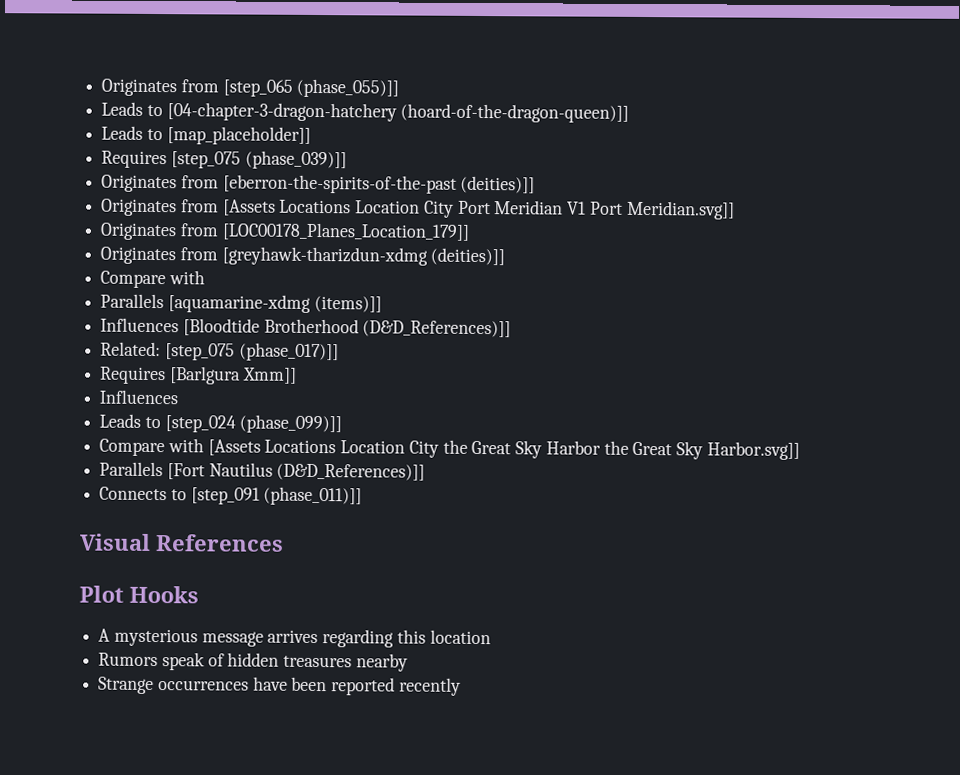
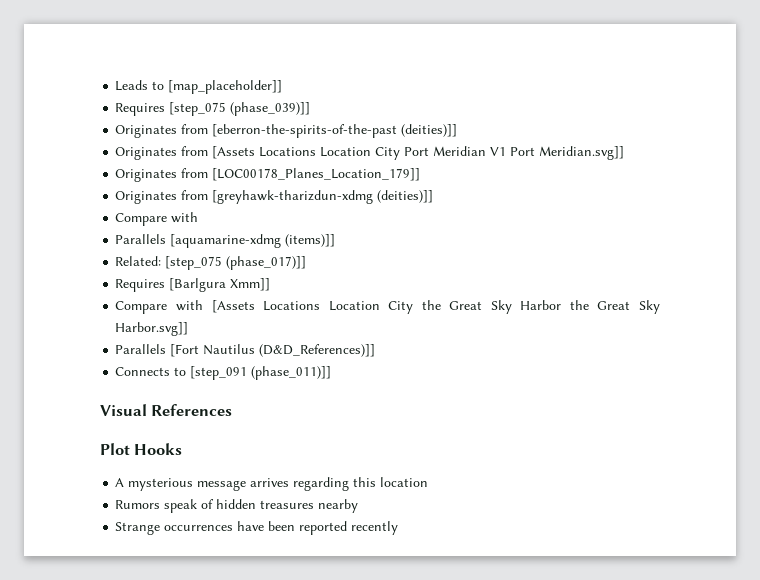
- Originates from [step_065 (phase_055)]]
- Leads to [04-chapter-3-dragon-hatchery (hoard-of-the-dragon-queen)]]
- Influences [Bloodtide Brotherhood (D&D_References)]]
  Requires [Barlgura Xmm]]
- Influences
- Leads to [step_024 (phase_099)]]

